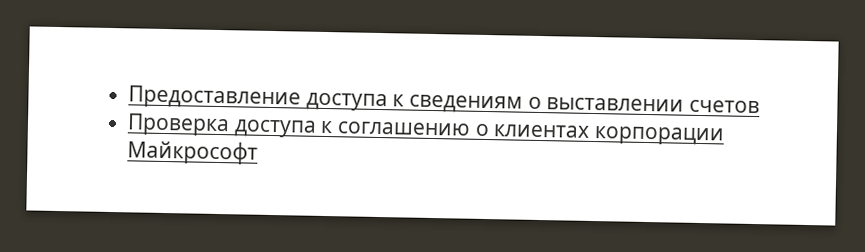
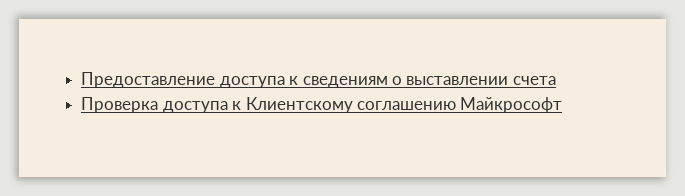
- Предоставление доступа к сведениям о выставлении счетов
+ Предоставление доступа к сведениям о выставлении счета
- Проверка доступа к соглашению о клиентах корпорации Майкрософт
+ Проверка доступа к Клиентскому соглашению Майкрософт

